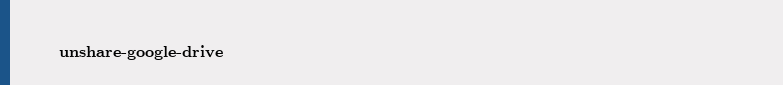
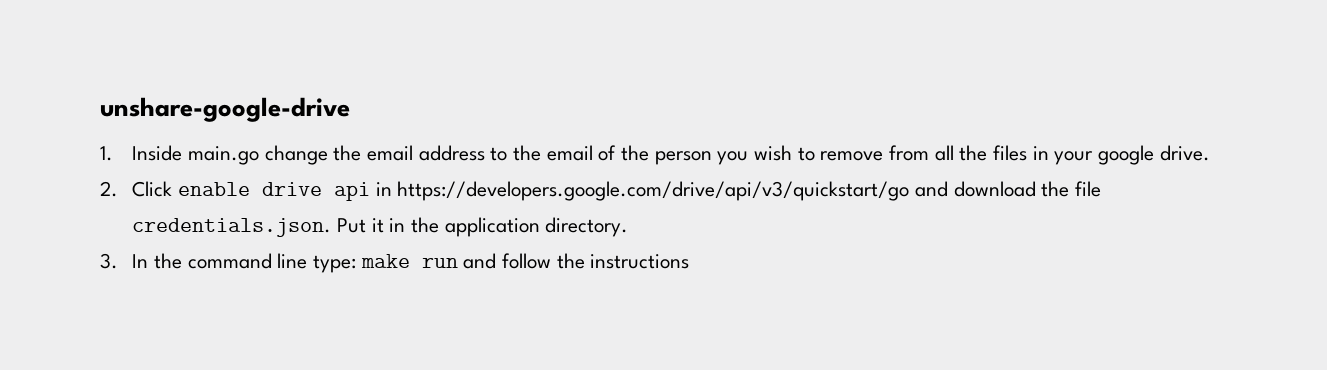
+ 1. Inside main.go change the email address to the email of the person you wish to remove from all the files in your google drive.
+ 2. Click enable drive api in https://developers.google.com/drive/api/v3/quickstart/go and download the file credentials.json. Put it in the application directory.
+ 3. In the command line type: make run and follow the instructions

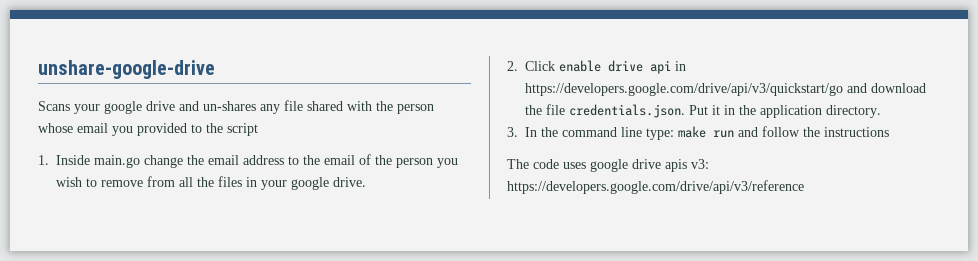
+ Scans your google drive and un-shares any file shared with the person whose email you provided to the script
+ The code uses google drive apis v3: https://developers.google.com/drive/api/v3/reference

